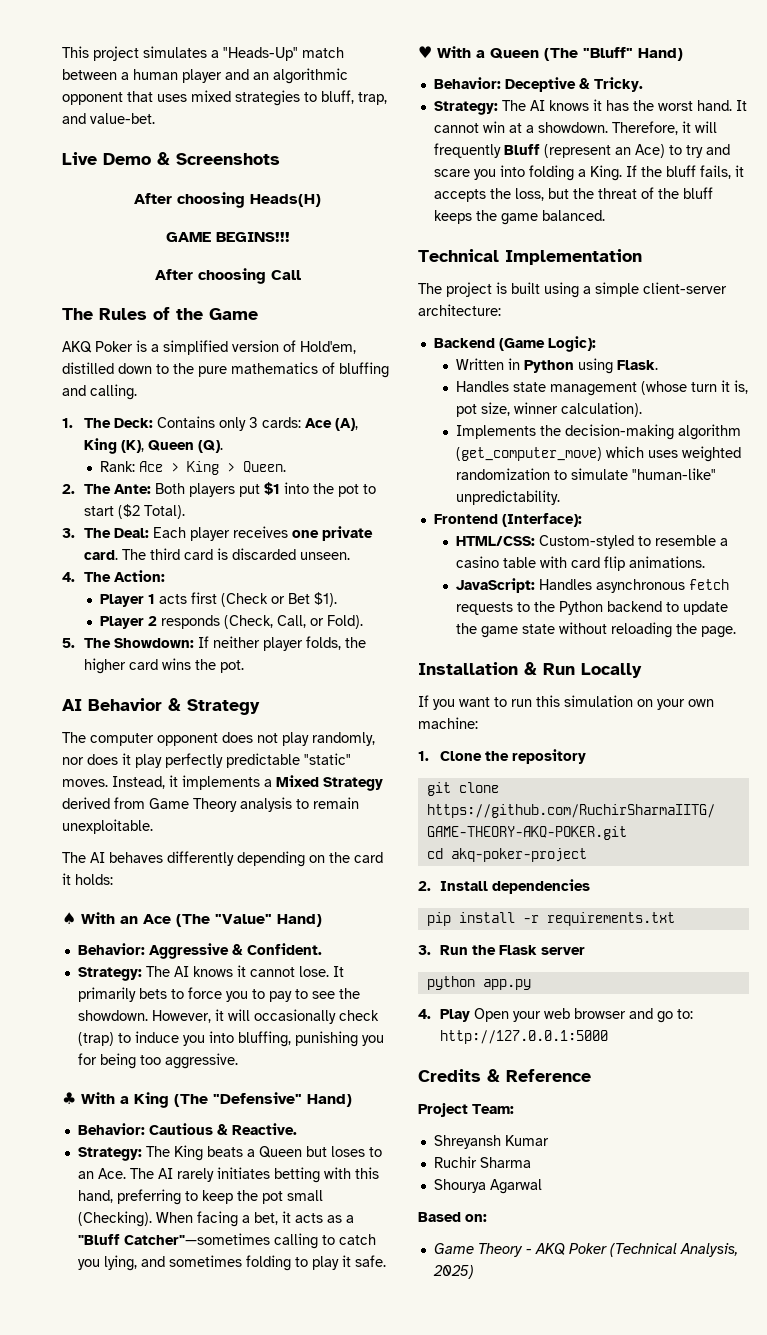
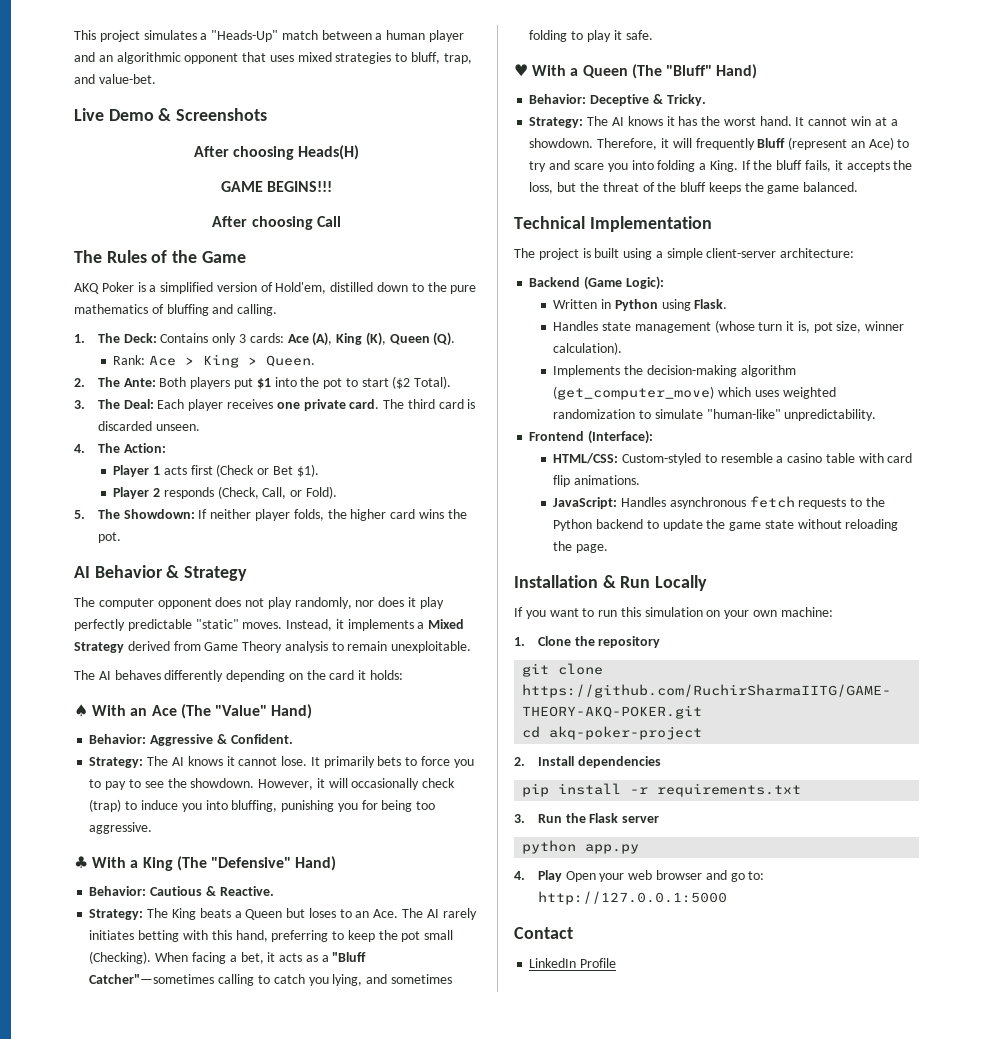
- Credits & Reference
- Project Team:
- Shreyansh Kumar
- Ruchir Sharma
- Shourya Agarwal
- Based on:
- Game Theory - AKQ Poker (Technical Analysis, 2025)
+ Contact
+ LinkedIn Profile

